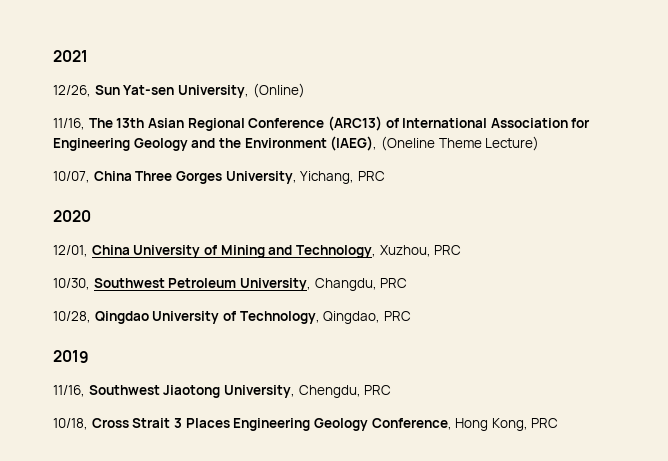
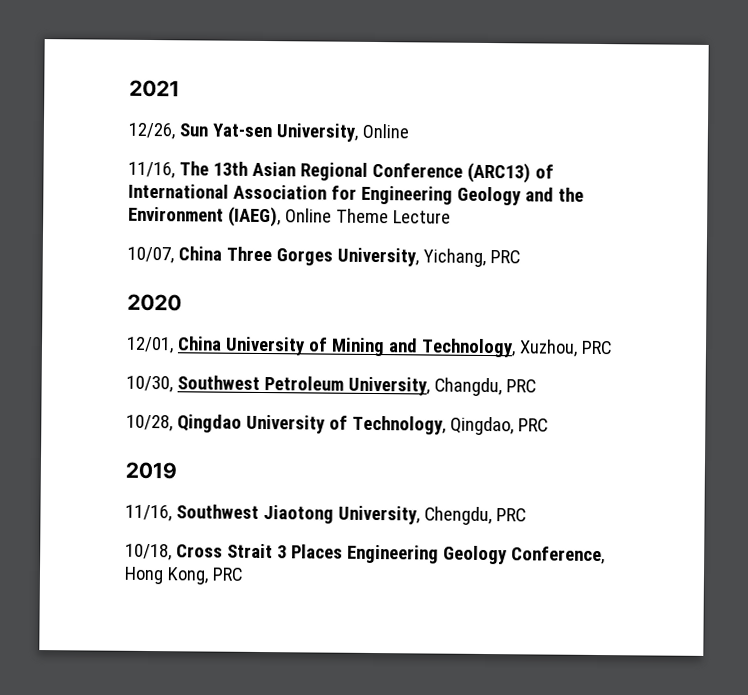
- 12/26, Sun Yat-sen University, (Online)
+ 12/26, Sun Yat-sen University, Online
- 11/16, The 13th Asian Regional Conference (ARC13) of International Association for Engineering Geology and the Environment (IAEG), (Oneline Theme Lecture)
+ 11/16, The 13th Asian Regional Conference (ARC13) of International Association for Engineering Geology and the Environment (IAEG), Online Theme Lecture

